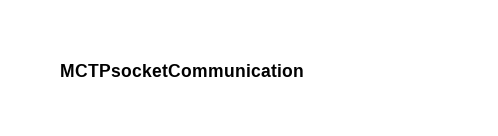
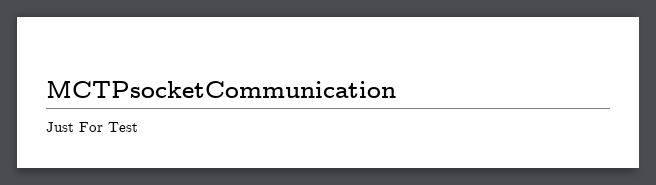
+ Just For Test

